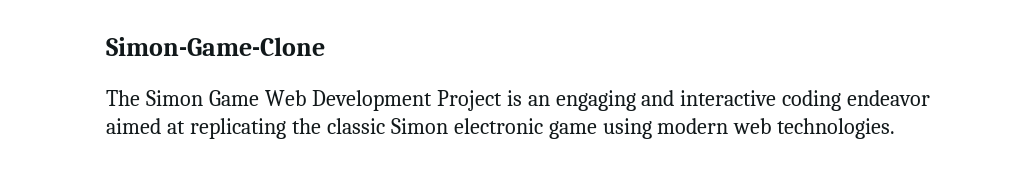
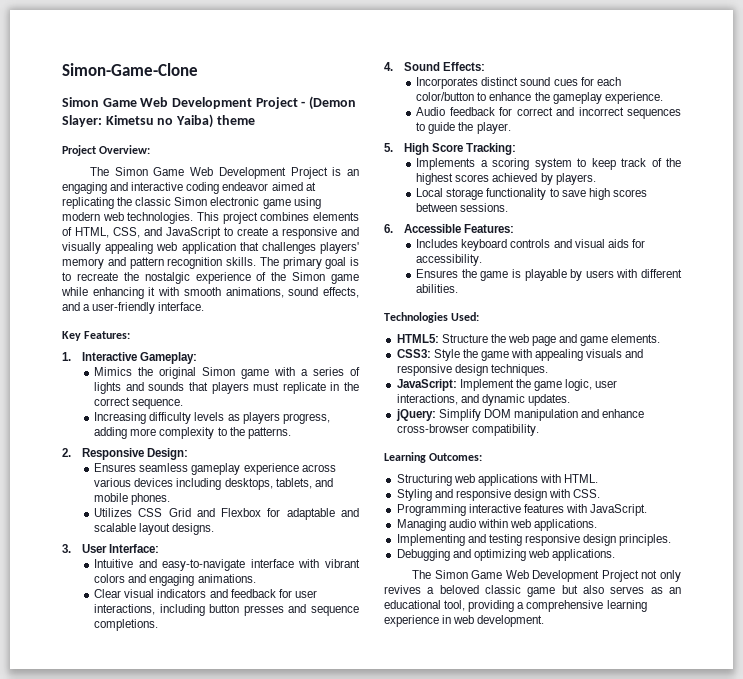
+ Simon Game Web Development Project - (Demon Slayer: Kimetsu no Yaiba) theme
+ Project Overview:
+ This project combines elements of HTML, CSS, and JavaScript to create a responsive and visually appealing web application that challenges players' memory and pattern recognition skills. The primary goal is to recreate the nostalgic experience of the Simon game while enhancing it with smooth animations, sound effects, and a user-friendly interface.
+ Key Features:
+ 1. Interactive Gameplay:
+ Mimics the original Simon game with a series of lights and sounds that players must replicate in the correct sequence.
+ Increasing difficulty levels as players progress, adding more complexity to the patterns.
+ 2. Responsive Design:
+ Ensures seamless gameplay experience across various devices including desktops, tablets, and mobile phones.
+ Utilizes CSS Grid and Flexbox for adaptable and scalable layout designs.
+ 3. User Interface:
+ Intuitive and easy-to-navigate interface with vibrant colors and engaging animations.
+ Clear visual indicators and feedback for user interactions, including button presses and sequence completions.
+ 4. Sound Effects:
+ Incorporates distinct sound cues for each color/button to enhance the gameplay experience.
+ Audio feedback for correct and incorrect sequences to guide the player.
+ 5. High Score Tracking:
+ Implements a scoring system to keep track of the highest scores achieved by players.
+ Local storage functionality to save high scores between sessions.
+ 6. Accessible Features:
+ Includes keyboard controls and visual aids for accessibility.
+ Ensures the game is playable by users with different abilities.
+ Technologies Used:
+ HTML5: Structure the web page and game elements.
+ CSS3: Style the game with appealing visuals and responsive design techniques.
+ JavaScript: Implement the game logic, user interactions, and dynamic updates.
+ jQuery: Simplify DOM manipulation and enhance cross-browser compatibility.
+ Learning Outcomes:
+ Structuring web applications with HTML.
+ Styling and responsive design with CSS.
+ Programming interactive features with JavaScript.
+ Managing audio within web applications.
+ Implementing and testing responsive design principles.
+ Debugging and optimizing web applications.
+ The Simon Game Web Development Project not only revives a beloved classic game but also serves as an educational tool, providing a comprehensive learning experience in web development.

